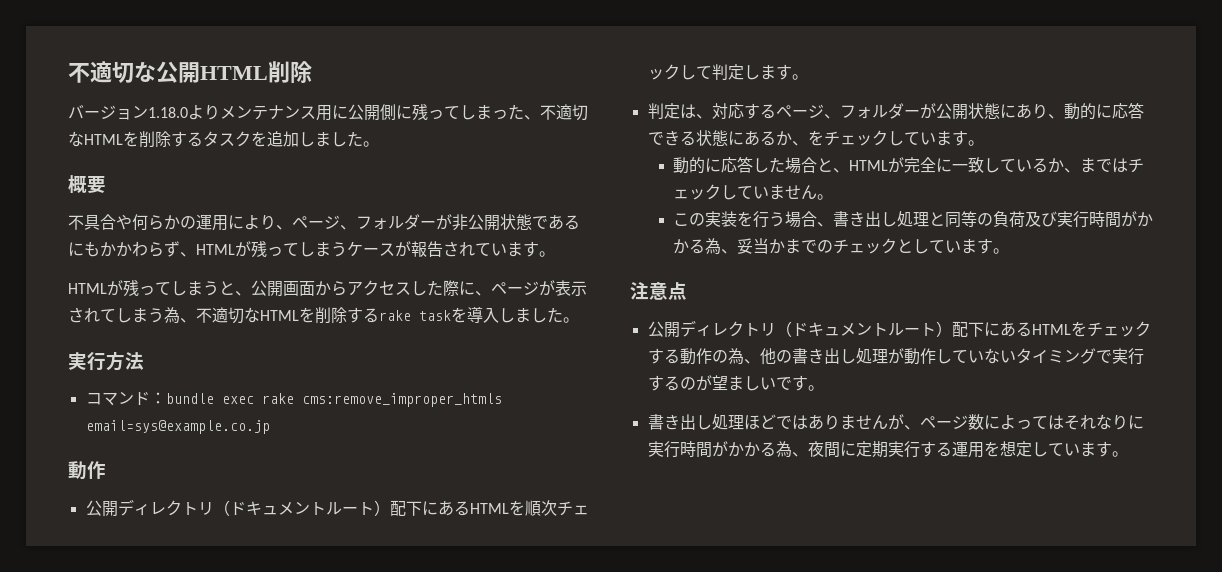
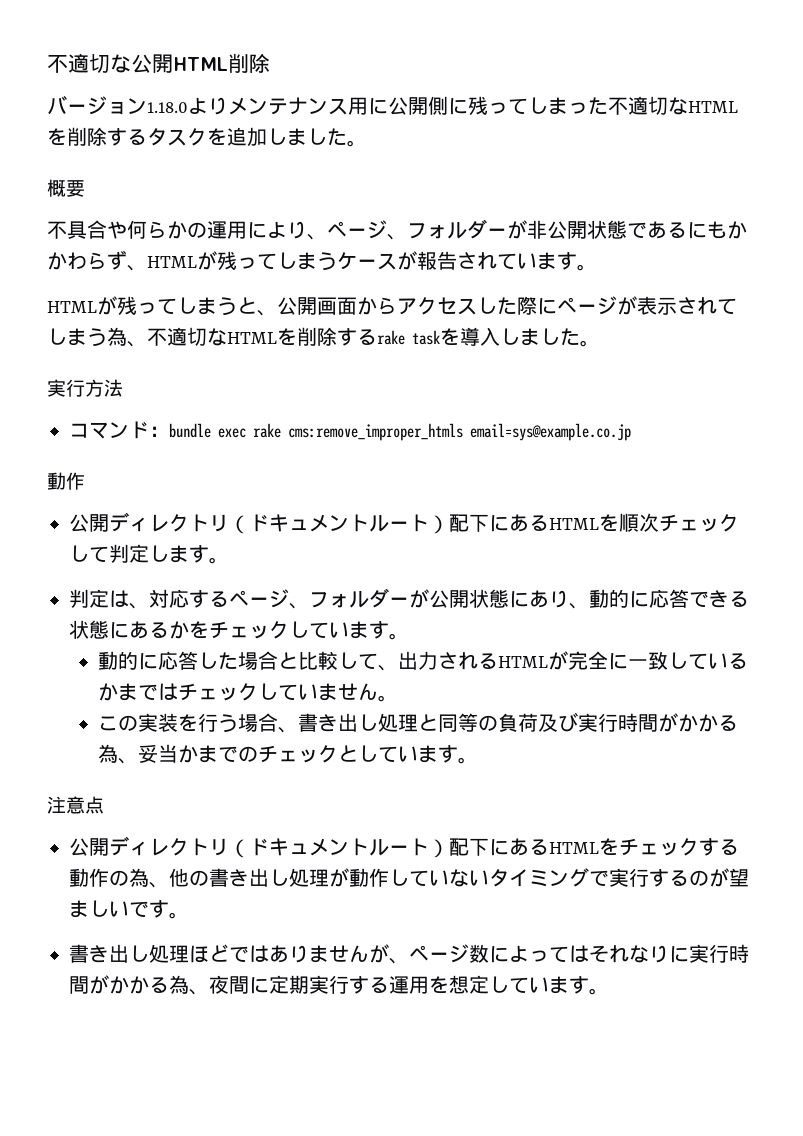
- バージョン1.18.0よりメンテナンス用に公開側に残ってしまった、不適切なHTMLを削除するタスクを追加しました。
+ バージョン1.18.0よりメンテナンス用に公開側に残ってしまった不適切なHTMLを削除するタスクを追加しました。
- HTMLが残ってしまうと、公開画面からアクセスした際に、ページが表示されてしまう為、不適切なHTMLを削除するrake taskを導入しました。
+ HTMLが残ってしまうと、公開画面からアクセスした際にページが表示されてしまう為、不適切なHTMLを削除するrake taskを導入しました。
- 判定は、対応するページ、フォルダーが公開状態にあり、動的に応答できる状態にあるか、をチェックしています。
+ 判定は、対応するページ、フォルダーが公開状態にあり、動的に応答できる状態にあるかをチェックしています。
- 動的に応答した場合と、HTMLが完全に一致しているか、まではチェックしていません。
+ 動的に応答した場合と比較して、出力されるHTMLが完全に一致しているかまではチェックしていません。

